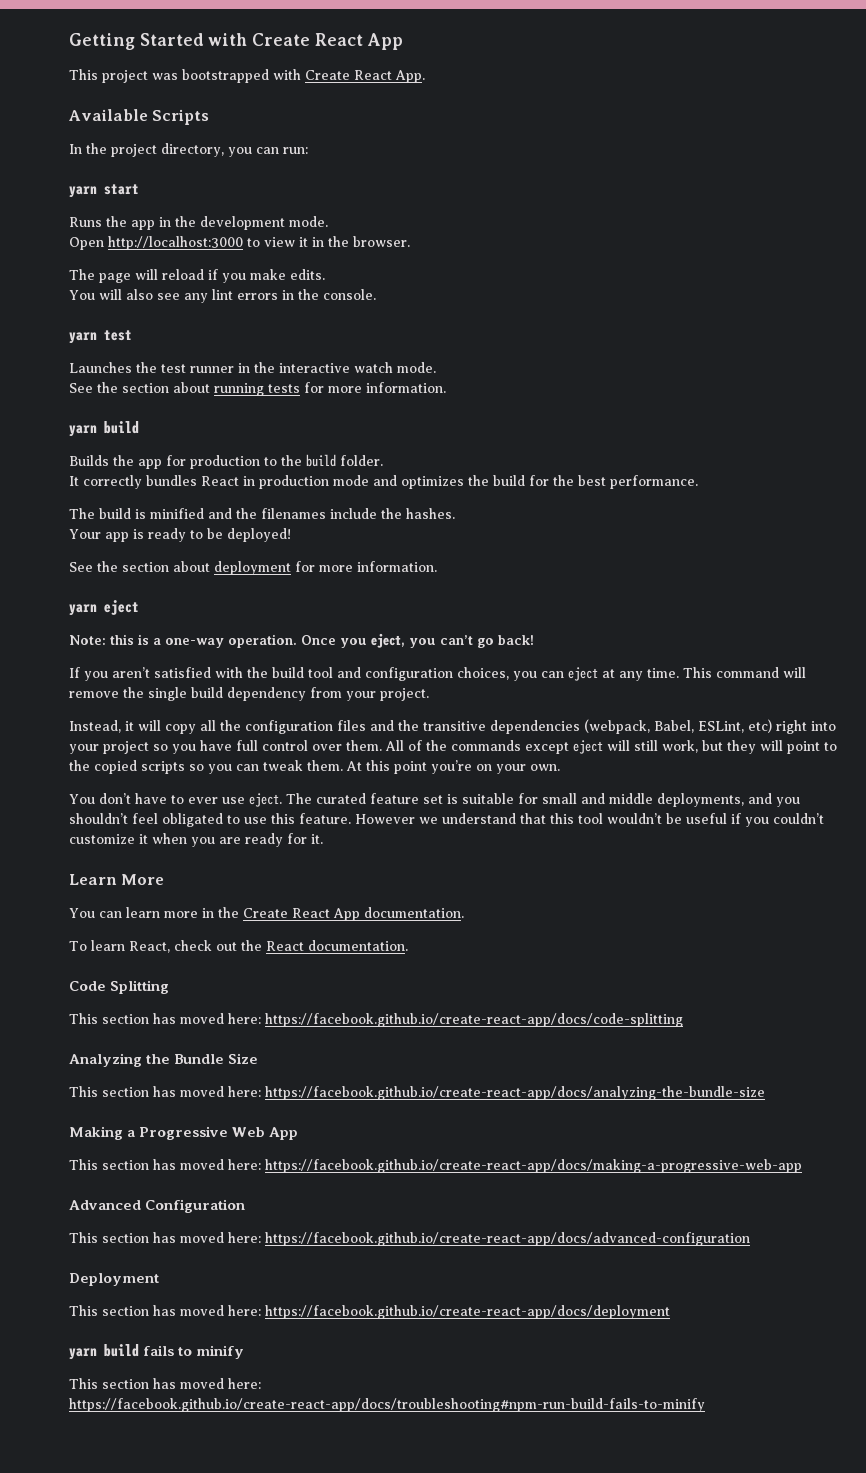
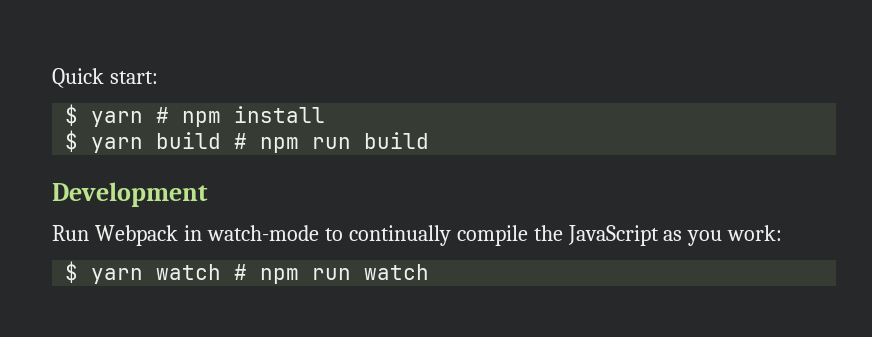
- Getting Started with Create React App
- This project was bootstrapped with Create React App.
- Available Scripts
- In the project directory, you can run:
- yarn start
- Runs the app in the development mode.
- Open http://localhost:3000 to view it in the browser.
- The page will reload if you make edits.
- You will also see any lint errors in the console.
- yarn test
- Launches the test runner in the interactive watch mode.
- See the section about running tests for more information.
- yarn build
- Builds the app for production to the build folder.
- It correctly bundles React in production mode and optimizes the build for the best performance.
- The build is minified and the filenames include the hashes.
- Your app is ready to be deployed!
- See the section about deployment for more information.
- yarn eject
- Note: this is a one-way operation. Once you eject, you can’t go back!
- If you aren’t satisfied with the build tool and configuration choices, you can eject at any time. This command will remove the single build dependency from your project.
- Instead, it will copy all the configuration files and the transitive dependencies (webpack, Babel, ESLint, etc) right into your project so you have full control over them. All of the commands except eject will still work, but they will point to the copied scripts so you can tweak them. At this point you’re on your own.
- You don’t have to ever use eject. The curated feature set is suitable for small and middle deployments, and you shouldn’t feel obligated to use this feature. However we understand that this tool wouldn’t be useful if you couldn’t customize it when you are ready for it.
- Learn More
- You can learn more in the Create React App documentation.
- To learn React, check out the React documentation.
- Code Splitting
- This section has moved here: https://facebook.github.io/create-react-app/docs/code-splitting
- Analyzing the Bundle Size
- This section has moved here: https://facebook.github.io/create-react-app/docs/analyzing-the-bundle-size
- Making a Progressive Web App
- This section has moved here: https://facebook.github.io/create-react-app/docs/making-a-progressive-web-app
- Advanced Configuration
- This section has moved here: https://facebook.github.io/create-react-app/docs/advanced-configuration
- Deployment
- This section has moved here: https://facebook.github.io/create-react-app/docs/deployment
- yarn build fails to minify
- This section has moved here: https://facebook.github.io/create-react-app/docs/troubleshooting#npm-run-build-fails-to-minify
+ Quick start:
+ $ yarn # npm install
+ $ yarn build # npm run build
+ Development
+ Run Webpack in watch-mode to continually compile the JavaScript as you work:
+ $ yarn watch # npm run watch

